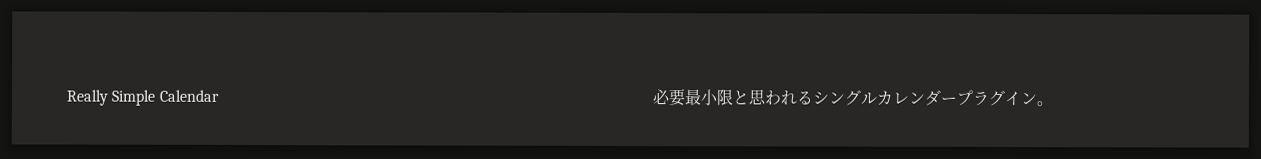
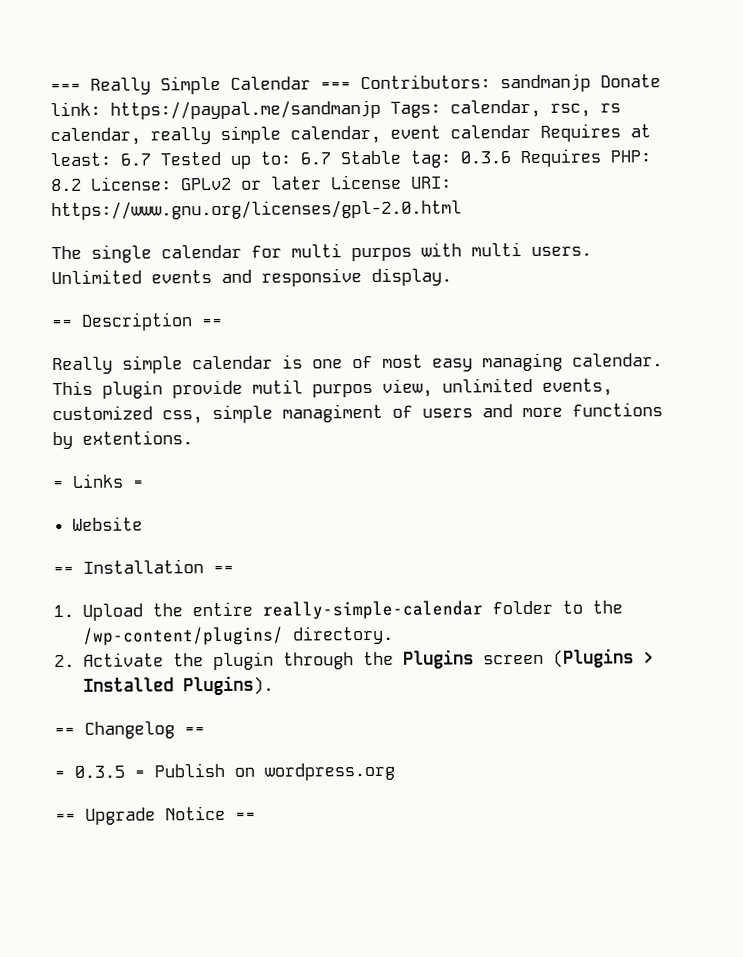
- Really Simple Calendar
- 必要最小限と思われるシングルカレンダープラグイン。
+ === Really Simple Calendar === Contributors: sandmanjp Donate link: https://paypal.me/sandmanjp Tags: calendar, rsc, rs calendar, really simple calendar, event calendar Requires at least: 6.7 Tested up to: 6.7 Stable tag: 0.3.6 Requires PHP: 8.2 License: GPLv2 or later License URI: https://www.gnu.org/licenses/gpl-2.0.html
+ The single calendar for multi purpos with multi users. Unlimited events and responsive display.
+ == Description ==
+ Really simple calendar is one of most easy managing calendar. This plugin provide mutil purpos view, unlimited events, customized css, simple managiment of users and more functions by extentions.
+ = Links =
+ Website
+ == Installation ==
+ 1. Upload the entire really-simple-calendar folder to the /wp-content/plugins/ directory.
+ 2. Activate the plugin through the Plugins screen (Plugins > Installed Plugins).
+ == Changelog ==
+ = 0.3.5 = Publish on wordpress.org
+ == Upgrade Notice ==

